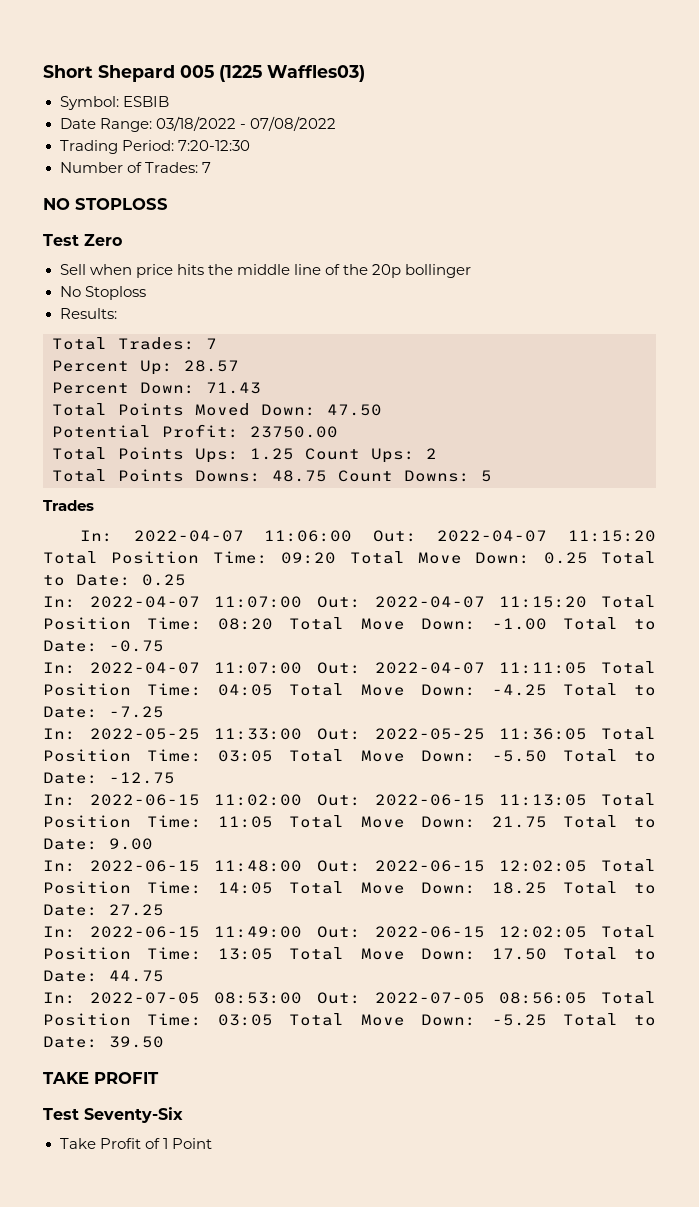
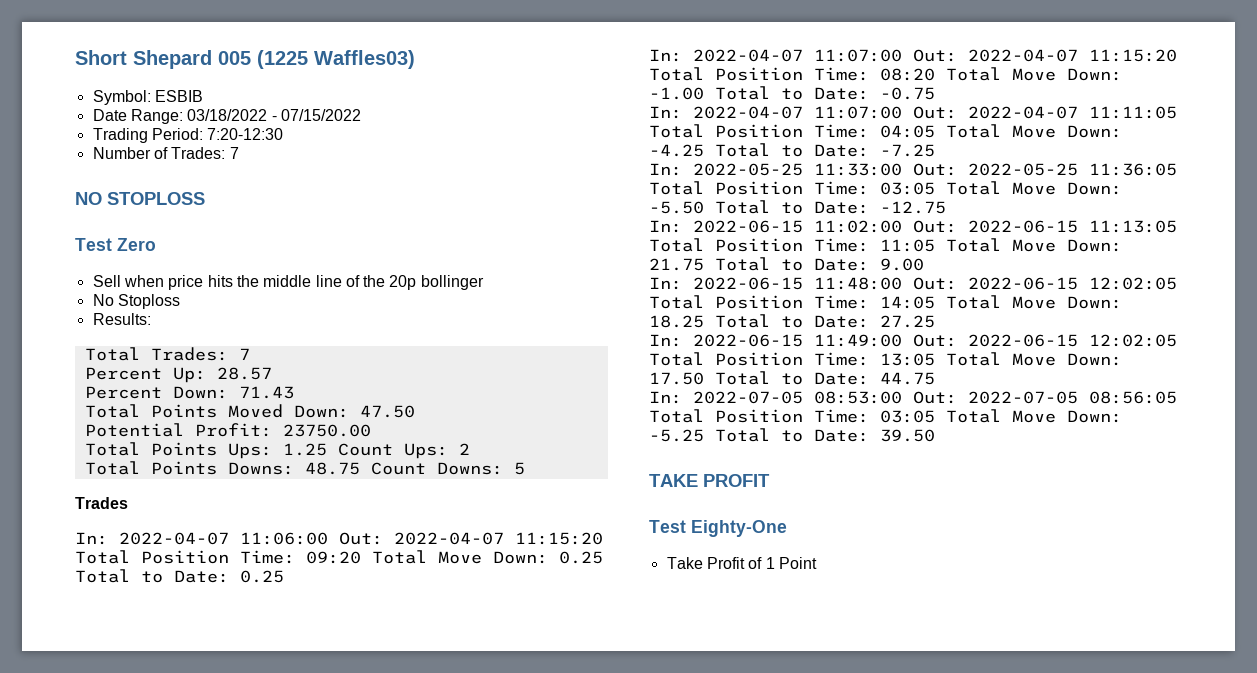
- Date Range: 03/18/2022 - 07/08/2022
+ Date Range: 03/18/2022 - 07/15/2022
- Test Seventy-Six
+ Test Eighty-One

